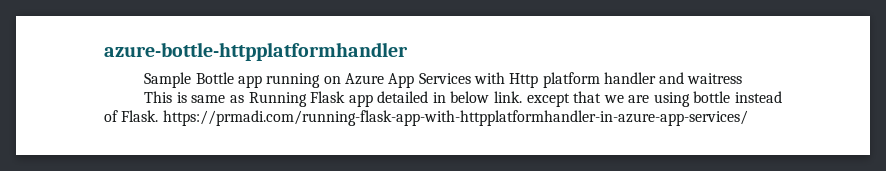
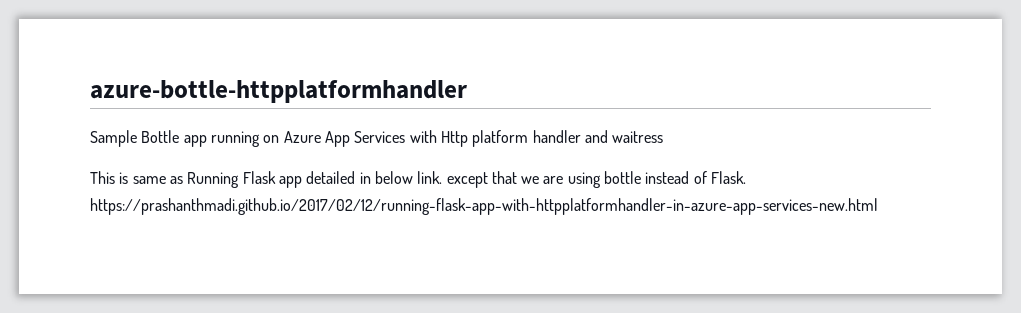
- This is same as Running Flask app detailed in below link. except that we are using bottle instead of Flask. https://prmadi.com/running-flask-app-with-httpplatformhandler-in-azure-app-services/
+ This is same as Running Flask app detailed in below link. except that we are using bottle instead of Flask. https://prashanthmadi.github.io/2017/02/12/running-flask-app-with-httpplatformhandler-in-azure-app-services-new.html

